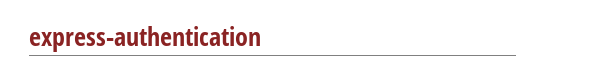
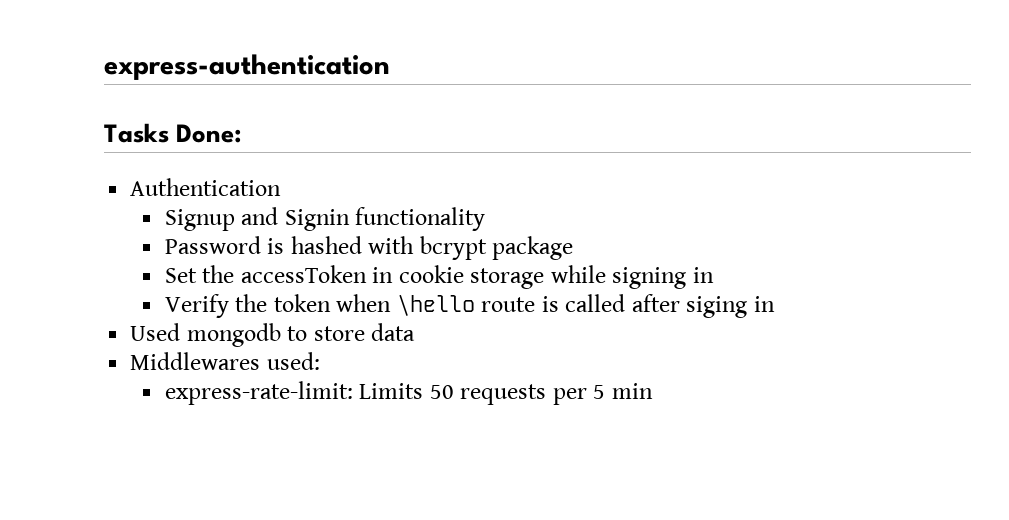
+ Tasks Done:
+ Authentication
+ Signup and Signin functionality
+ Password is hashed with bcrypt package
+ Set the accessToken in cookie storage while signing in
+ Verify the token when \hello route is called after siging in
+ Used mongodb to store data
+ Middlewares used:
+ express-rate-limit: Limits 50 requests per 5 min

